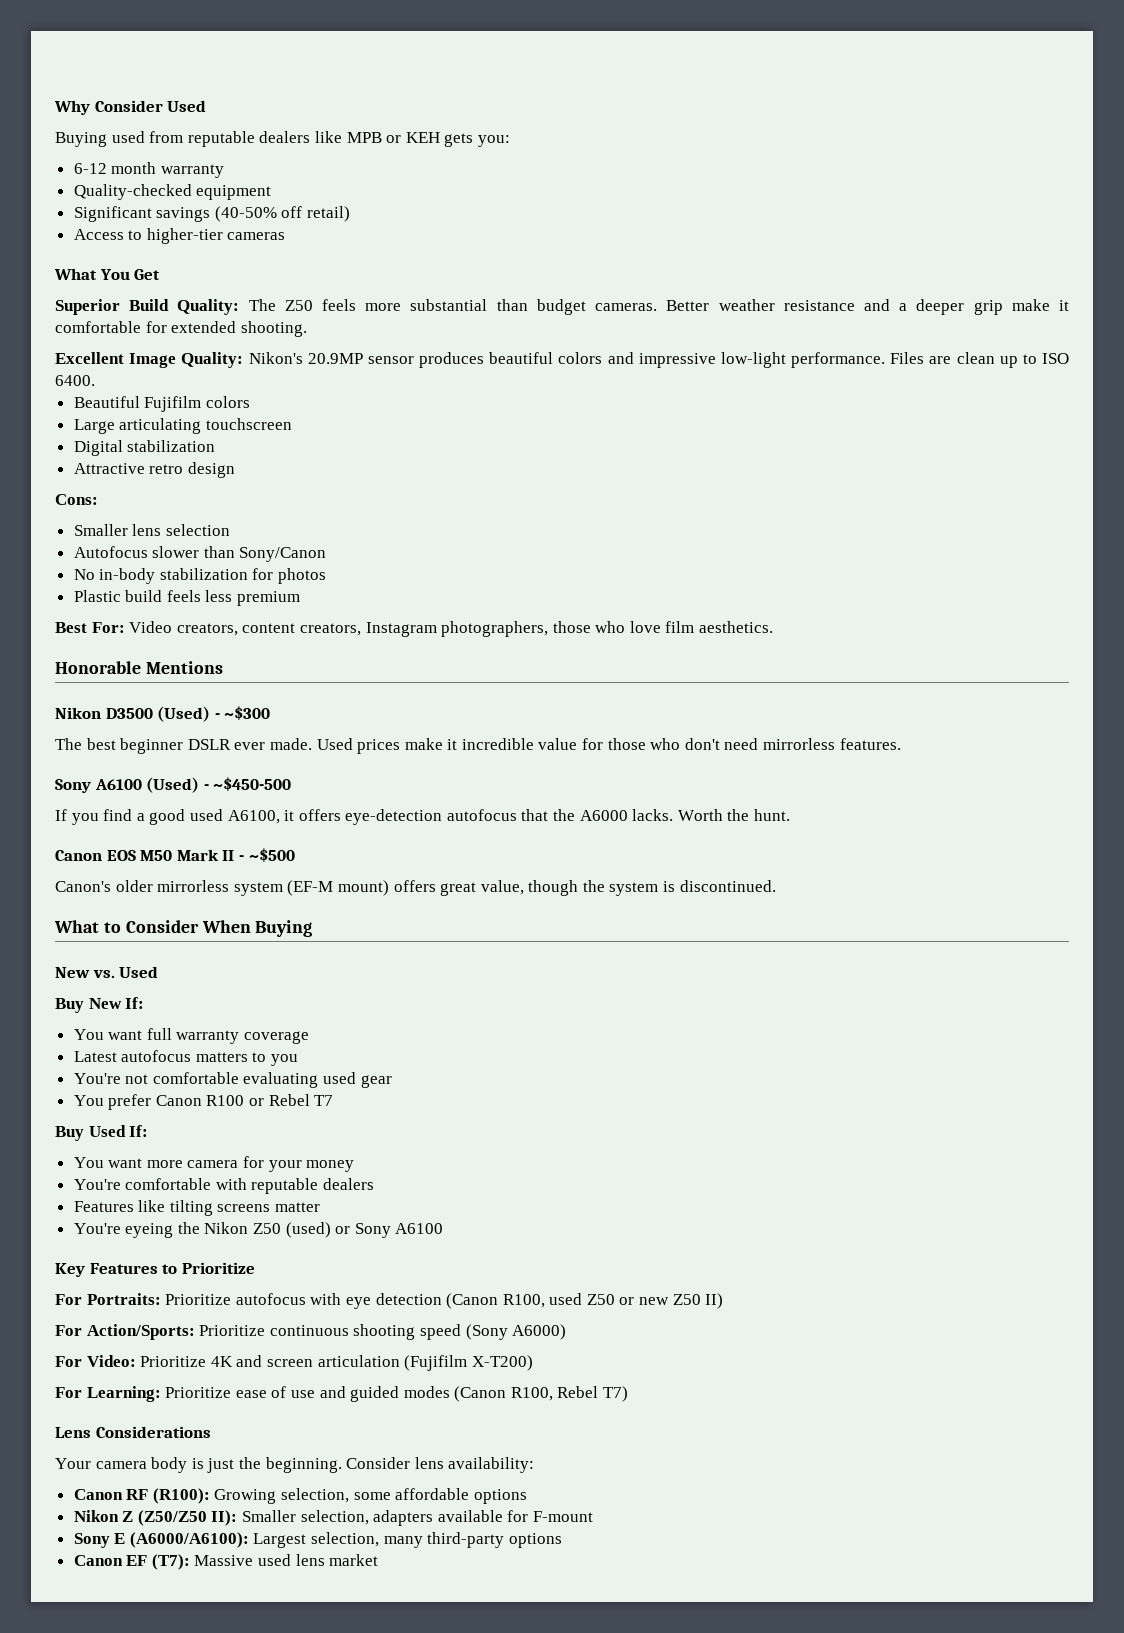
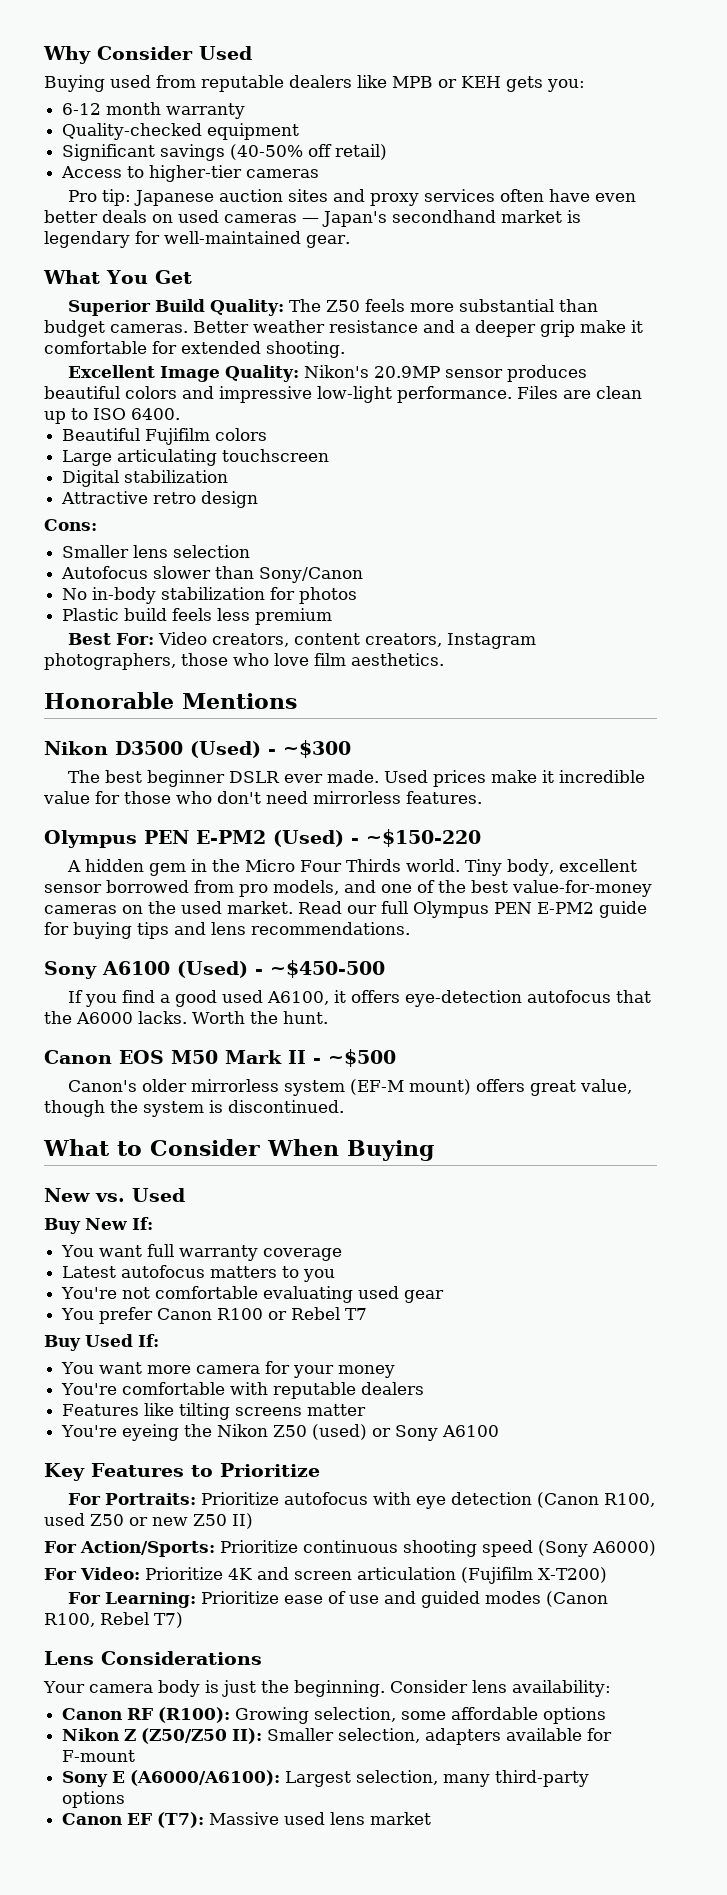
+ Pro tip: Japanese auction sites and proxy services often have even better deals on used cameras — Japan's secondhand market is legendary for well-maintained gear.
+ Olympus PEN E-PM2 (Used) - ~$150-220
+ A hidden gem in the Micro Four Thirds world. Tiny body, excellent sensor borrowed from pro models, and one of the best value-for-money cameras on the used market. Read our full Olympus PEN E-PM2 guide for buying tips and lens recommendations.

